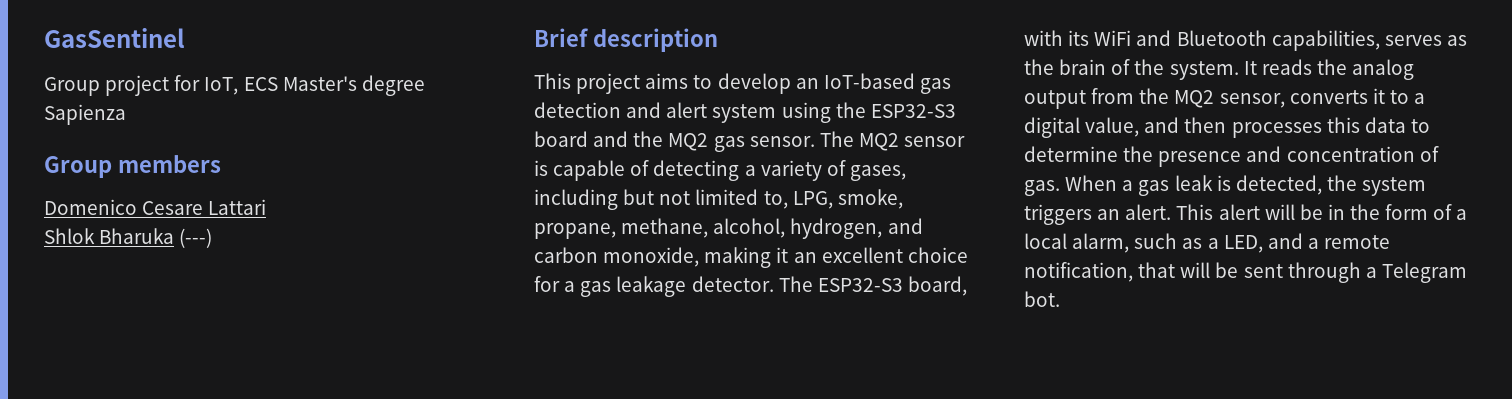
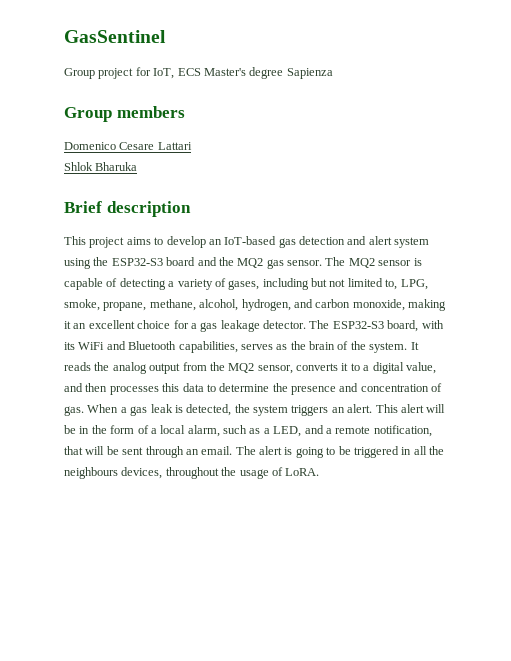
- Shlok Bharuka (---)
+ Shlok Bharuka
- This alert will be in the form of a local alarm, such as a LED, and a remote notification, that will be sent through a Telegram bot.
+ This alert will be in the form of a local alarm, such as a LED, and a remote notification, that will be sent through an email. The alert is going to be triggered in all the neighbours devices, throughout the usage of LoRA.

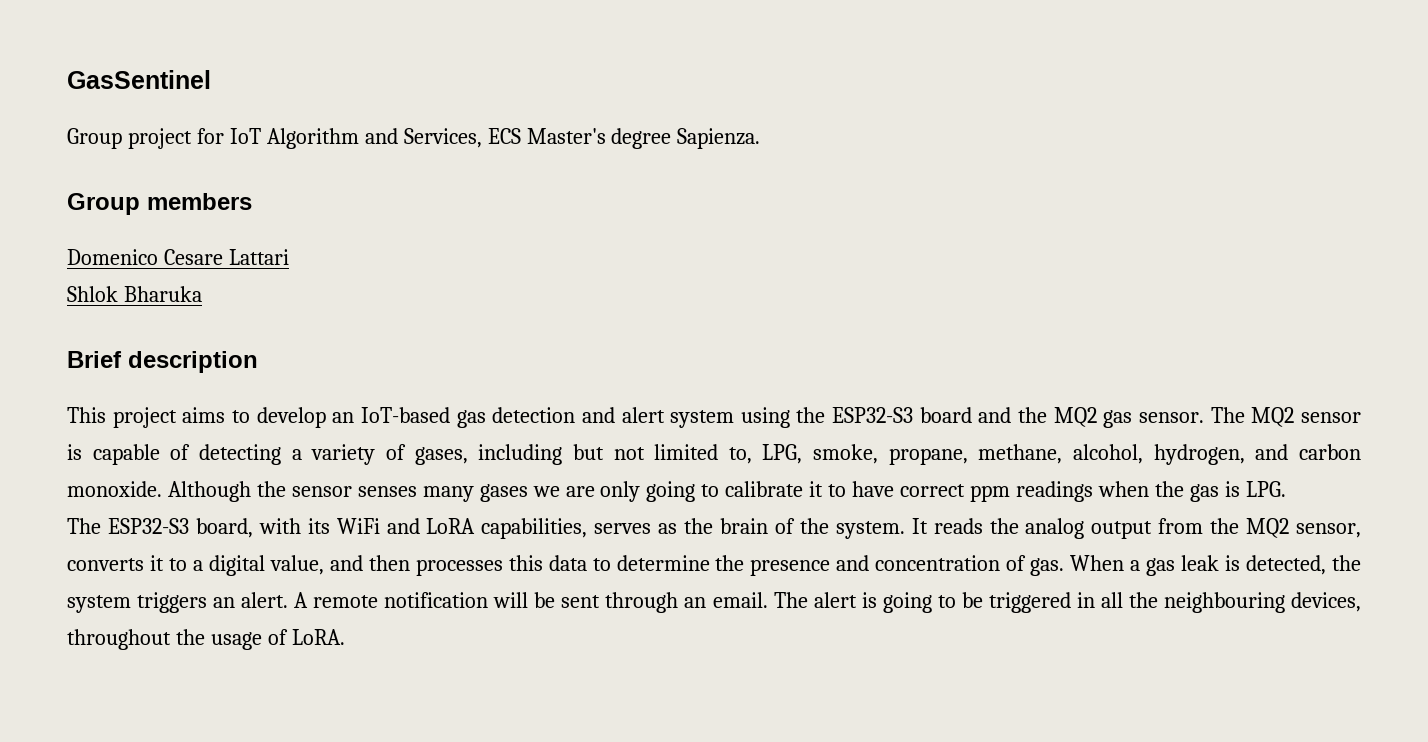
- Group project for IoT, ECS Master's degree Sapienza
+ Group project for IoT Algorithm and Services, ECS Master's degree Sapienza.
- The MQ2 sensor is capable of detecting a variety of gases, including but not limited to, LPG, smoke, propane, methane, alcohol, hydrogen, and carbon monoxide, making it an excellent choice for a gas leakage detector. The ESP32-S3 board, with its WiFi and Bluetooth capabilities, serves as the brain of the system.
+ The MQ2 sensor is capable of detecting a variety of gases, including but not limited to, LPG, smoke, propane, methane, alcohol, hydrogen, and carbon monoxide. Although the sensor senses many gases we are only going to calibrate it to have correct ppm readings when the gas is LPG.
+ The ESP32-S3 board, with its WiFi and LoRA capabilities, serves as the brain of the system.
- This alert will be in the form of a local alarm, such as a LED, and a remote notification, that will be sent through an email.
+ A remote notification will be sent through an email.
- The alert is going to be triggered in all the neighbours devices, throughout the usage of LoRA.
+ The alert is going to be triggered in all the neighbouring devices, throughout the usage of LoRA.

